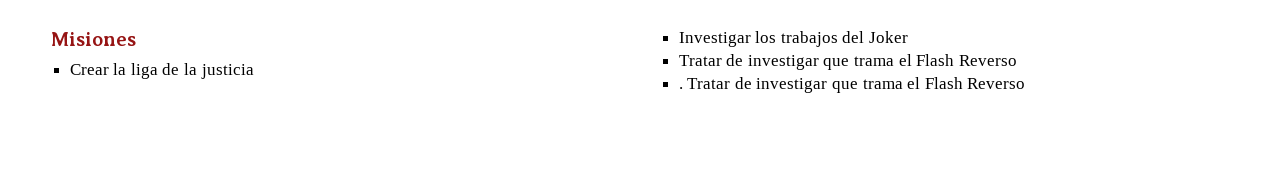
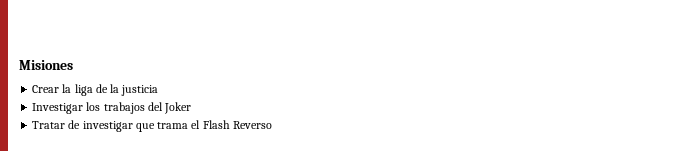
- . Tratar de investigar que trama el Flash Reverso

